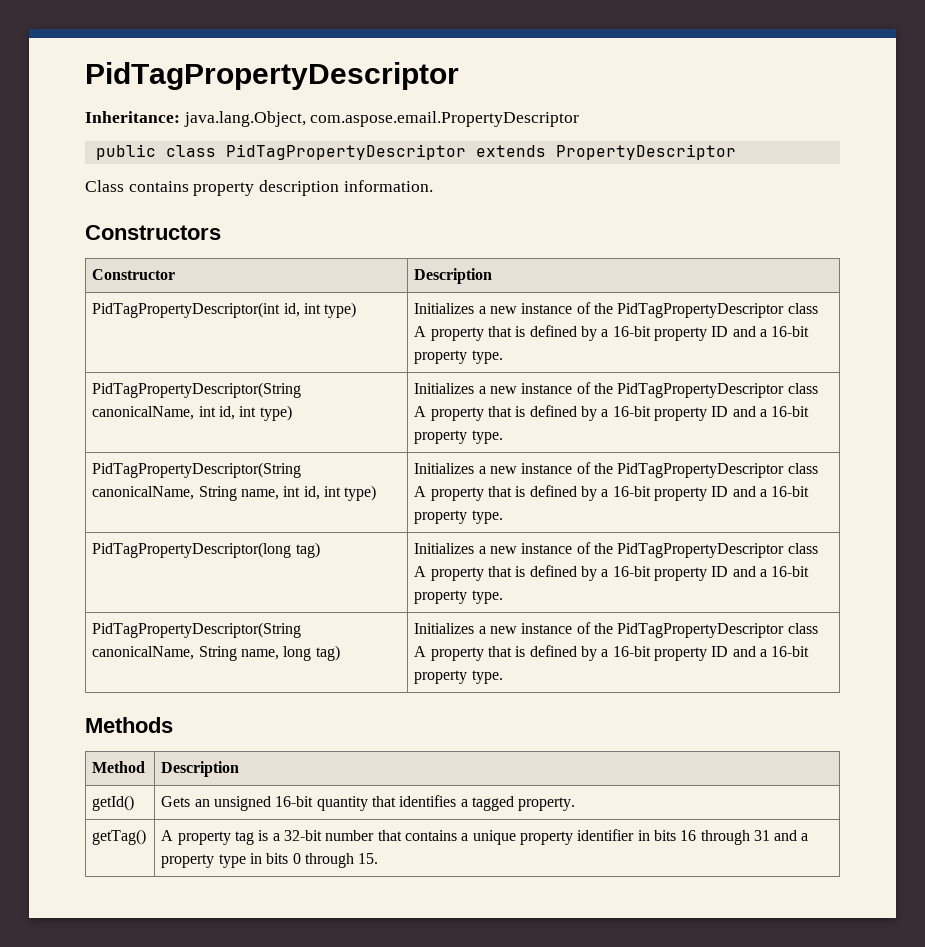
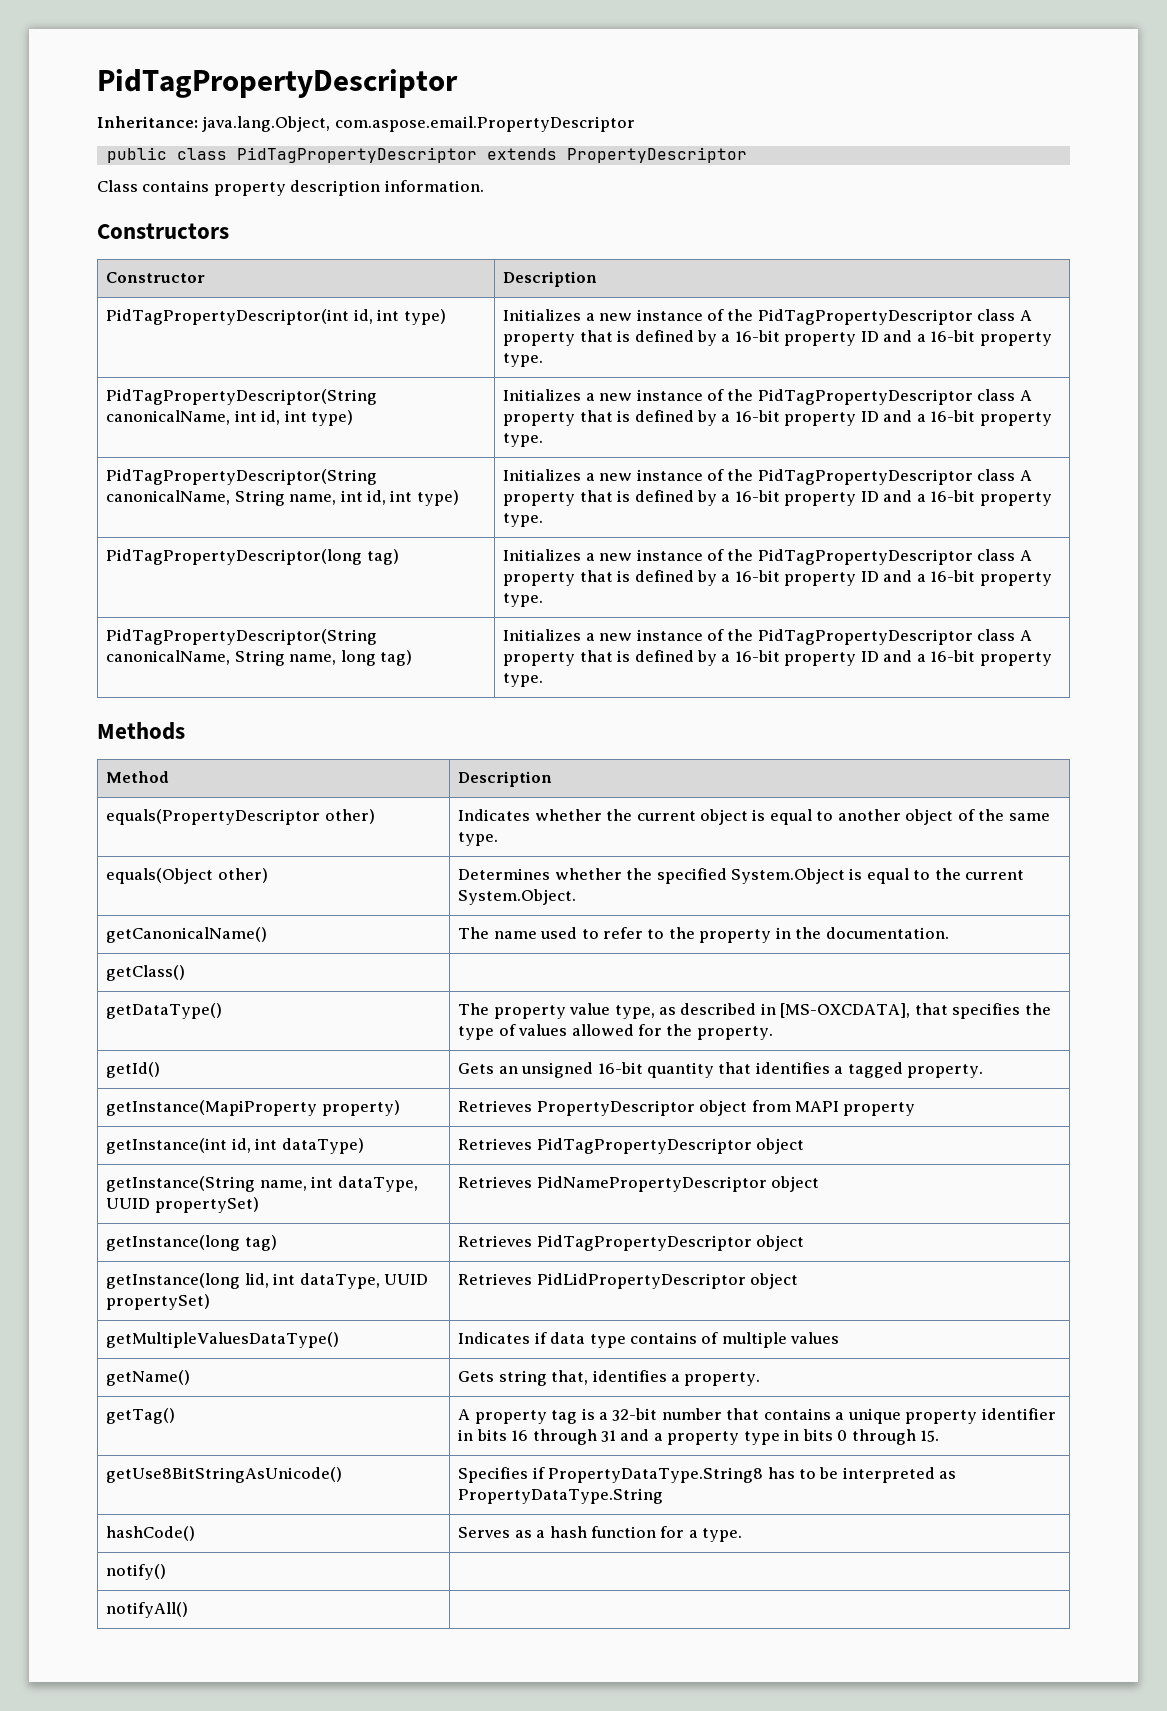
+ equals(PropertyDescriptor other) | Indicates whether the current object is equal to another object of the same type.
+ equals(Object other) | Determines whether the specified System.Object is equal to the current System.Object.
+ getCanonicalName() | The name used to refer to the property in the documentation.
+ getClass() |
+ getDataType() | The property value type, as described in [MS-OXCDATA], that specifies the type of values allowed for the property.
+ getInstance(MapiProperty property) | Retrieves PropertyDescriptor object from MAPI property
+ getInstance(int id, int dataType) | Retrieves PidTagPropertyDescriptor object
+ getInstance(String name, int dataType, UUID propertySet) | Retrieves PidNamePropertyDescriptor object
+ getInstance(long tag) | Retrieves PidTagPropertyDescriptor object
+ getInstance(long lid, int dataType, UUID propertySet) | Retrieves PidLidPropertyDescriptor object
+ getMultipleValuesDataType() | Indicates if data type contains of multiple values
+ getName() | Gets string that, identifies a property.
+ getUse8BitStringAsUnicode() | Specifies if PropertyDataType.String8 has to be interpreted as PropertyDataType.String
+ hashCode() | Serves as a hash function for a type.
+ notify() |
+ notifyAll() |

